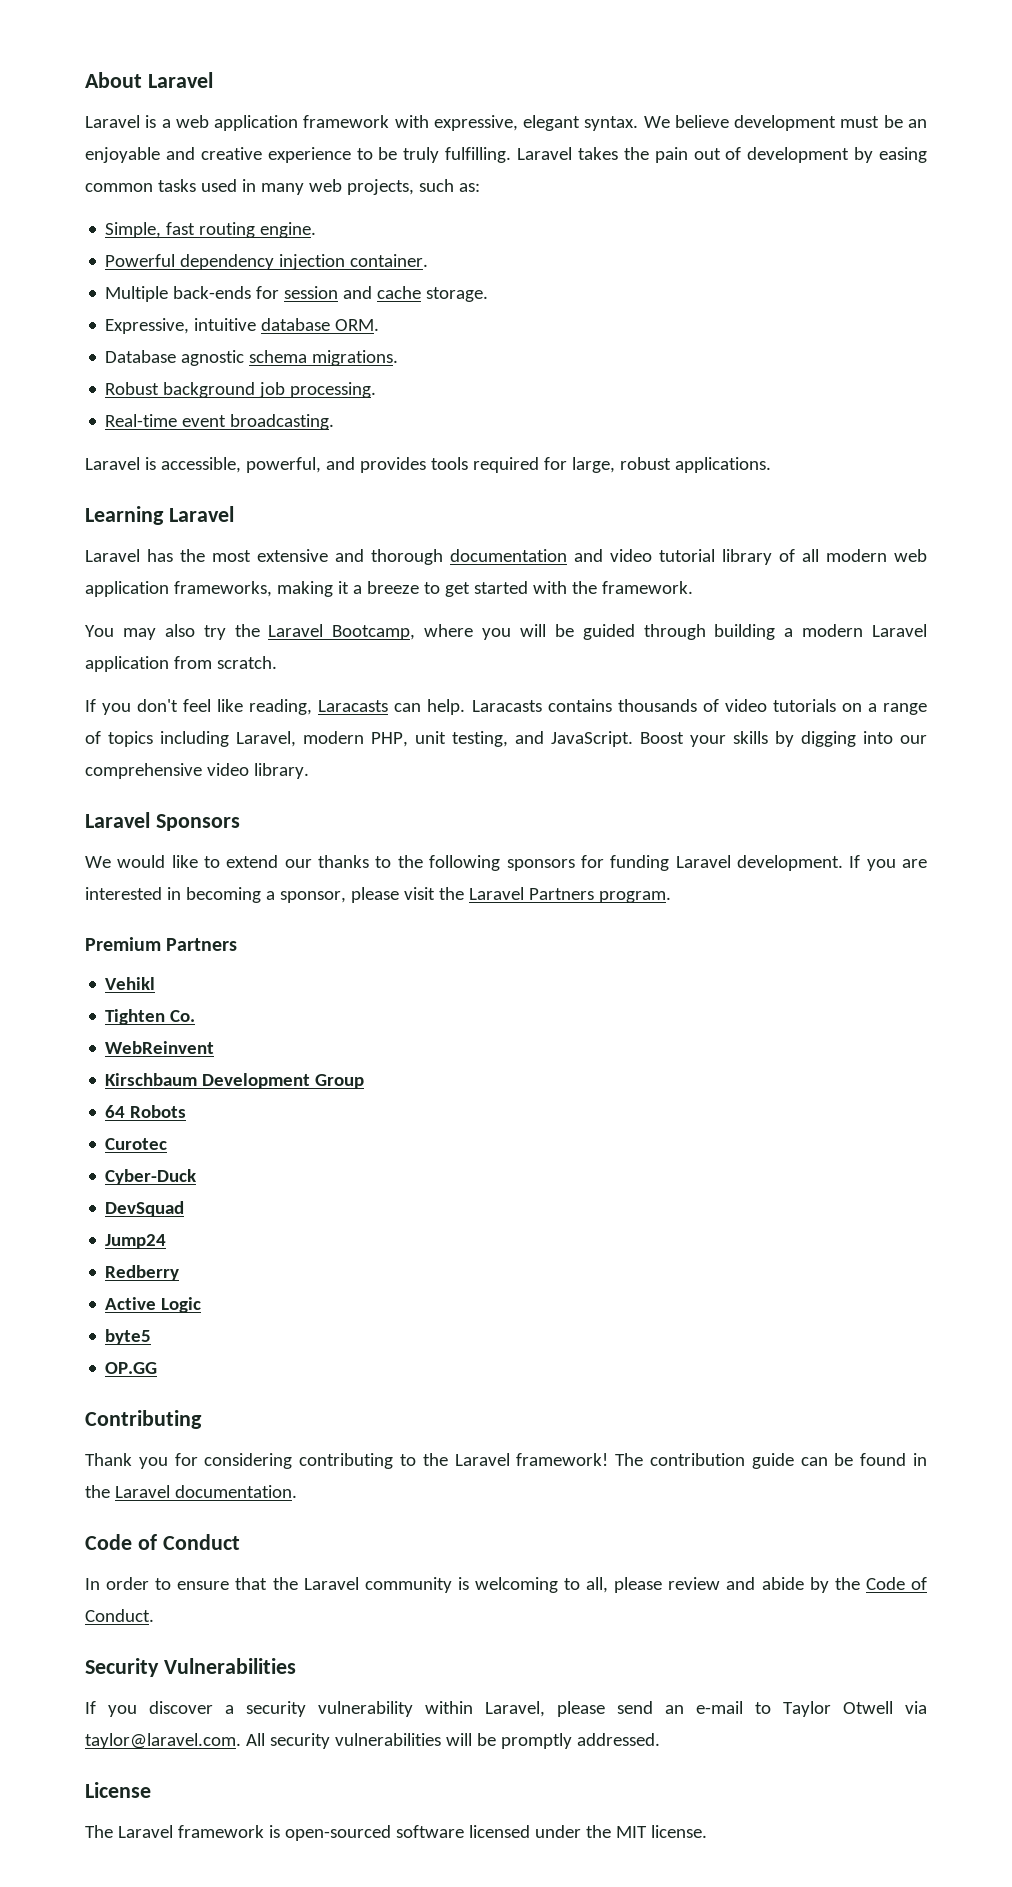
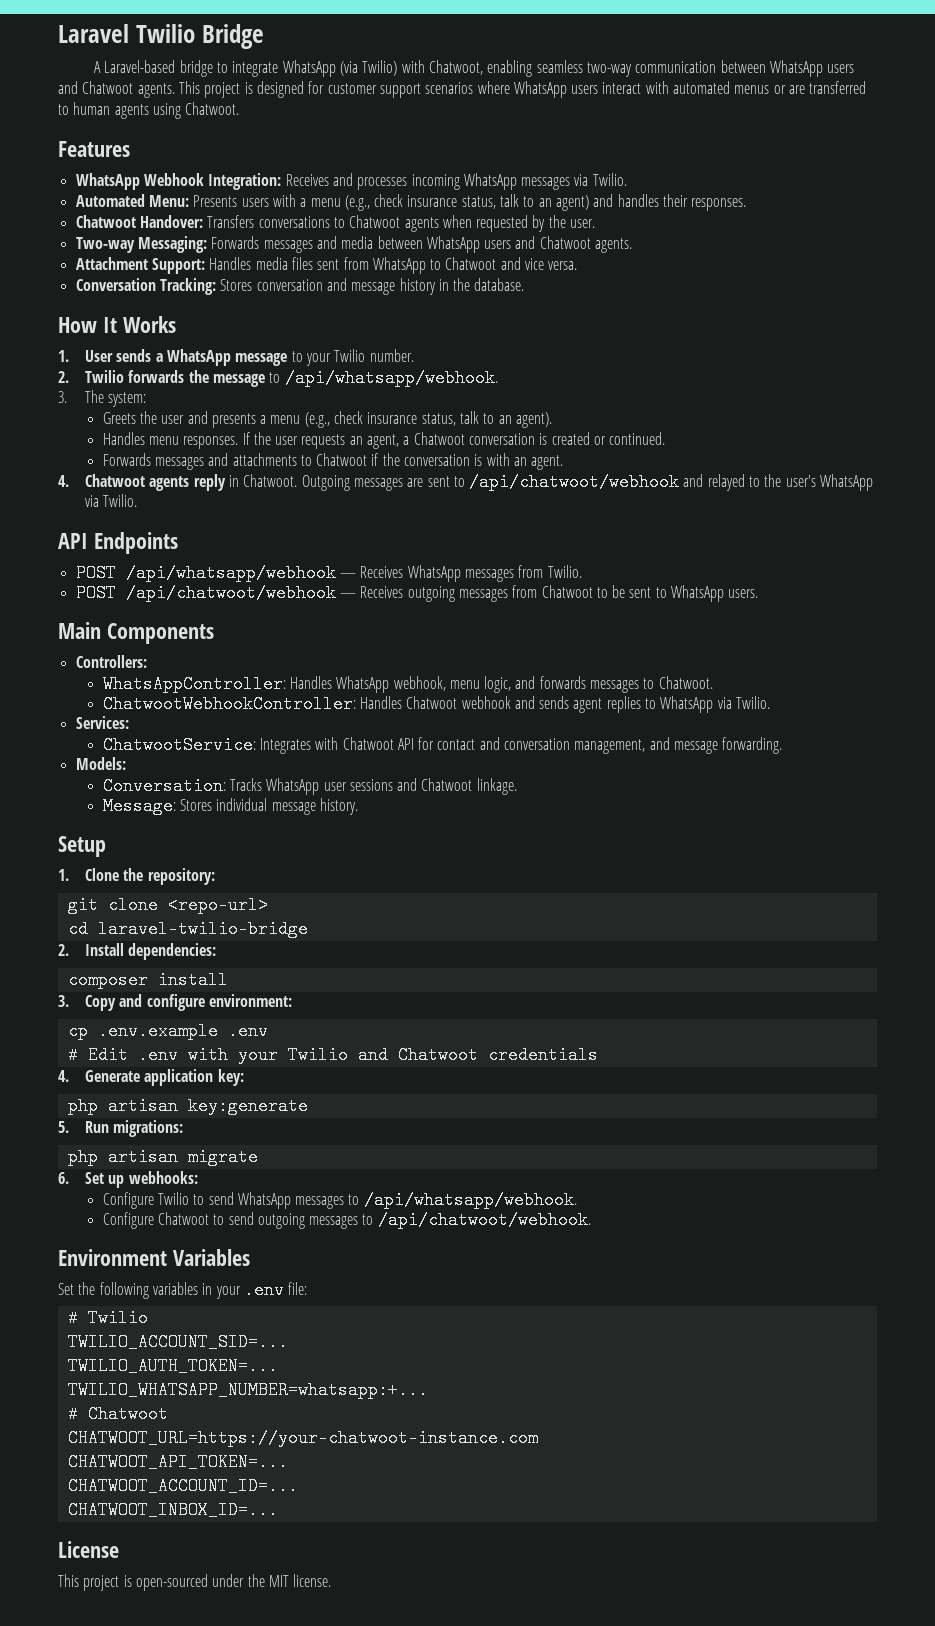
- About Laravel
- Laravel is a web application framework with expressive, elegant syntax. We believe development must be an enjoyable and creative experience to be truly fulfilling. Laravel takes the pain out of development by easing common tasks used in many web projects, such as:
- Simple, fast routing engine.
- Powerful dependency injection container.
- Multiple back-ends for session and cache storage.
- Expressive, intuitive database ORM.
- Database agnostic schema migrations.
- Robust background job processing.
- Real-time event broadcasting.
- Laravel is accessible, powerful, and provides tools required for large, robust applications.
- Learning Laravel
- Laravel has the most extensive and thorough documentation and video tutorial library of all modern web application frameworks, making it a breeze to get started with the framework.
- You may also try the Laravel Bootcamp, where you will be guided through building a modern Laravel application from scratch.
- If you don't feel like reading, Laracasts can help. Laracasts contains thousands of video tutorials on a range of topics including Laravel, modern PHP, unit testing, and JavaScript. Boost your skills by digging into our comprehensive video library.
- Laravel Sponsors
- We would like to extend our thanks to the following sponsors for funding Laravel development. If you are interested in becoming a sponsor, please visit the Laravel Partners program.
- Premium Partners
- Vehikl
- Tighten Co.
- WebReinvent
- Kirschbaum Development Group
- 64 Robots
- Curotec
- Cyber-Duck
- DevSquad
- Jump24
- Redberry
- Active Logic
- byte5
- OP.GG
- Contributing
- Thank you for considering contributing to the Laravel framework! The contribution guide can be found in the Laravel documentation.
- Code of Conduct
- In order to ensure that the Laravel community is welcoming to all, please review and abide by the Code of Conduct.
- Security Vulnerabilities
- If you discover a security vulnerability within Laravel, please send an e-mail to Taylor Otwell via taylor@laravel.com. All security vulnerabilities will be promptly addressed.
+ Laravel Twilio Bridge
+ A Laravel-based bridge to integrate WhatsApp (via Twilio) with Chatwoot, enabling seamless two-way communication between WhatsApp users and Chatwoot agents. This project is designed for customer support scenarios where WhatsApp users interact with automated menus or are transferred to human agents using Chatwoot.
+ Features
+ WhatsApp Webhook Integration: Receives and processes incoming WhatsApp messages via Twilio.
+ Automated Menu: Presents users with a menu (e.g., check insurance status, talk to an agent) and handles their responses.
+ Chatwoot Handover: Transfers conversations to Chatwoot agents when requested by the user.
+ Two-way Messaging: Forwards messages and media between WhatsApp users and Chatwoot agents.
+ Attachment Support: Handles media files sent from WhatsApp to Chatwoot and vice versa.
+ Conversation Tracking: Stores conversation and message history in the database.
+ How It Works
+ 1. User sends a WhatsApp message to your Twilio number.
+ 2. Twilio forwards the message to /api/whatsapp/webhook.
+ 3. The system:
+ Greets the user and presents a menu (e.g., check insurance status, talk to an agent).
+ Handles menu responses. If the user requests an agent, a Chatwoot conversation is created or continued.
+ Forwards messages and attachments to Chatwoot if the conversation is with an agent.
+ 4. Chatwoot agents reply in Chatwoot. Outgoing messages are sent to /api/chatwoot/webhook and relayed to the user's WhatsApp via Twilio.
+ API Endpoints
+ POST /api/whatsapp/webhook — Receives WhatsApp messages from Twilio.
+ POST /api/chatwoot/webhook — Receives outgoing messages from Chatwoot to be sent to WhatsApp users.
+ Main Components
+ Controllers:
+ WhatsAppController: Handles WhatsApp webhook, menu logic, and forwards messages to Chatwoot.
+ ChatwootWebhookController: Handles Chatwoot webhook and sends agent replies to WhatsApp via Twilio.
+ Services:
+ ChatwootService: Integrates with Chatwoot API for contact and conversation management, and message forwarding.
+ Models:
+ Conversation: Tracks WhatsApp user sessions and Chatwoot linkage.
+ Message: Stores individual message history.
+ Setup
+ 1. Clone the repository:
+ git clone <repo-url>
+ cd laravel-twilio-bridge
+ 2. Install dependencies:
+ composer install
+ 3. Copy and configure environment:
+ cp .env.example .env
+ # Edit .env with your Twilio and Chatwoot credentials
+ 4. Generate application key:
+ php artisan key:generate
+ 5. Run migrations:
+ php artisan migrate
+ 6. Set up webhooks:
+ Configure Twilio to send WhatsApp messages to /api/whatsapp/webhook.
+ Configure Chatwoot to send outgoing messages to /api/chatwoot/webhook.
+ Environment Variables
+ Set the following variables in your .env file:
+ # Twilio
+ TWILIO_ACCOUNT_SID=...
+ TWILIO_AUTH_TOKEN=...
+ TWILIO_WHATSAPP_NUMBER=whatsapp:+...
+ # Chatwoot
+ CHATWOOT_URL=https://your-chatwoot-instance.com
+ CHATWOOT_API_TOKEN=...
+ CHATWOOT_ACCOUNT_ID=...
+ CHATWOOT_INBOX_ID=...
  License
- The Laravel framework is open-sourced software licensed under the MIT license.
+ This project is open-sourced under the MIT license.

